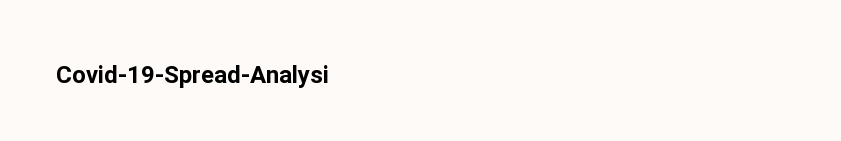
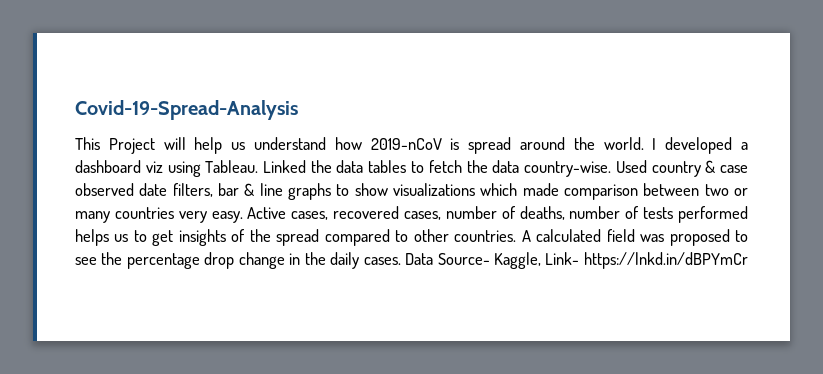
- Covid-19-Spread-Analysi
+ Covid-19-Spread-Analysis
+ This Project will help us understand how 2019-nCoV is spread around the world. I developed a dashboard viz using Tableau. Linked the data tables to fetch the data country-wise. Used country & case observed date filters, bar & line graphs to show visualizations which made comparison between two or many countries very easy. Active cases, recovered cases, number of deaths, number of tests performed helps us to get insights of the spread compared to other countries. A calculated field was proposed to see the percentage drop change in the daily cases. Data Source- Kaggle, Link- https://lnkd.in/dBPYmCr

